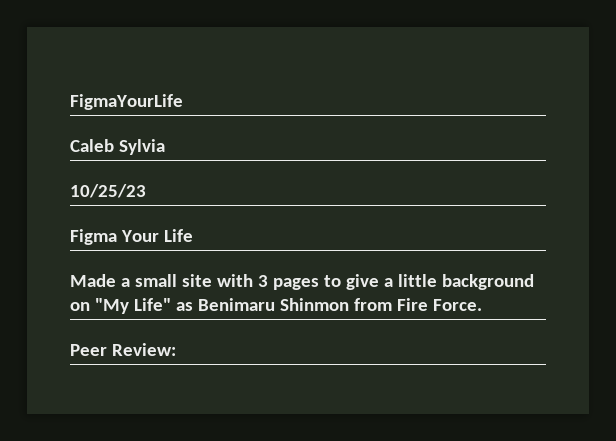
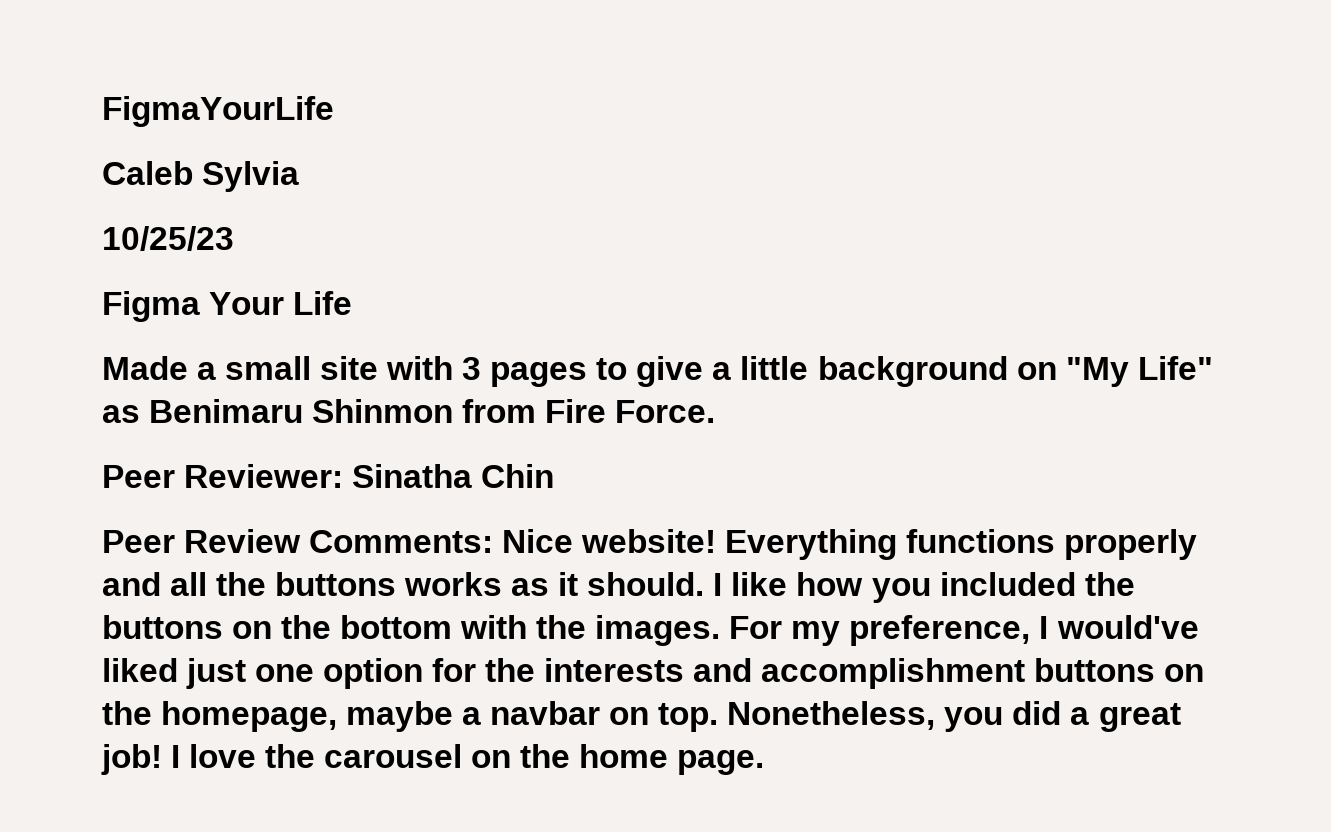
- Peer Review:
+ Peer Reviewer: Sinatha Chin
+ Peer Review Comments: Nice website! Everything functions properly and all the buttons works as it should. I like how you included the buttons on the bottom with the images. For my preference, I would've liked just one option for the interests and accomplishment buttons on the homepage, maybe a navbar on top. Nonetheless, you did a great job! I love the carousel on the home page.

